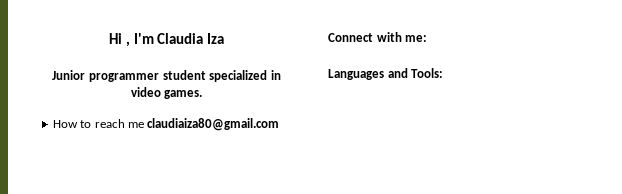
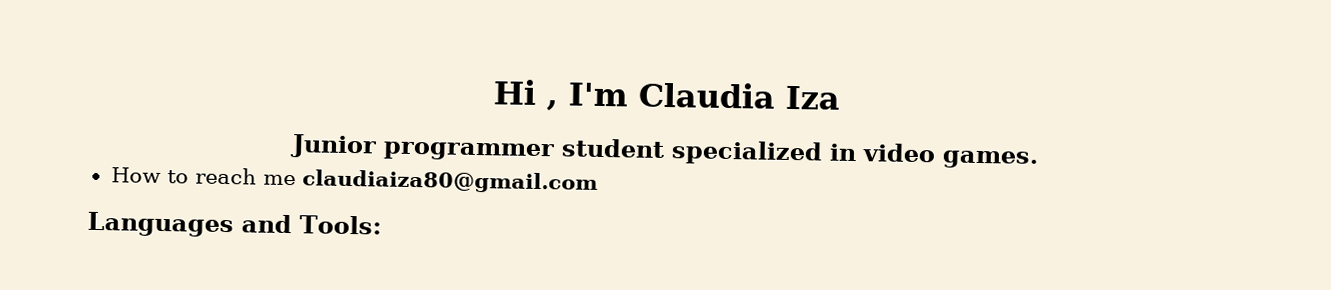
- Connect with me:

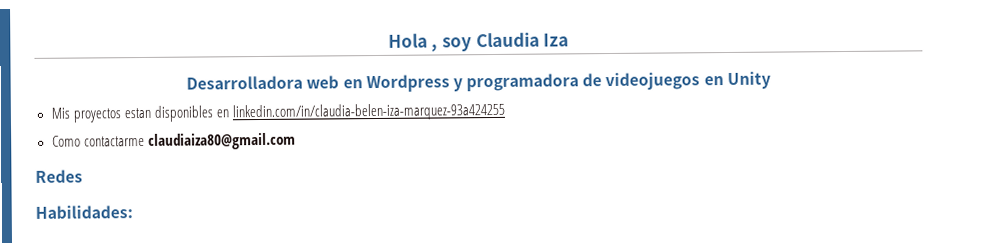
- Hi , I'm Claudia Iza
+ Hola , soy Claudia Iza
- Junior programmer student specialized in video games.
- How to reach me claudiaiza80@gmail.com
- Languages and Tools:
+ Desarrolladora web en Wordpress y programadora de videojuegos en Unity
+ Mis proyectos estan disponibles en linkedin.com/in/claudia-belen-iza-marquez-93a424255
+ Como contactarme claudiaiza80@gmail.com
+ Redes
+ Habilidades:

